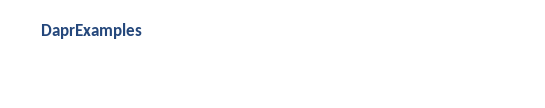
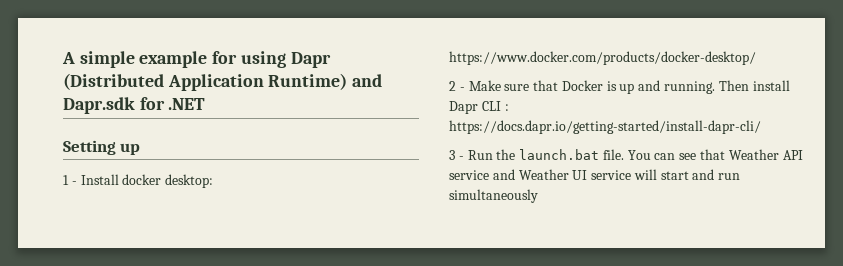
- DaprExamples
+ A simple example for using Dapr (Distributed Application Runtime) and Dapr.sdk for .NET
+ Setting up
+ 1 - Install docker desktop: https://www.docker.com/products/docker-desktop/
+ 2 - Make sure that Docker is up and running. Then install Dapr CLI : https://docs.dapr.io/getting-started/install-dapr-cli/
+ 3 - Run the launch.bat file. You can see that Weather API service and Weather UI service will start and run simultaneously

